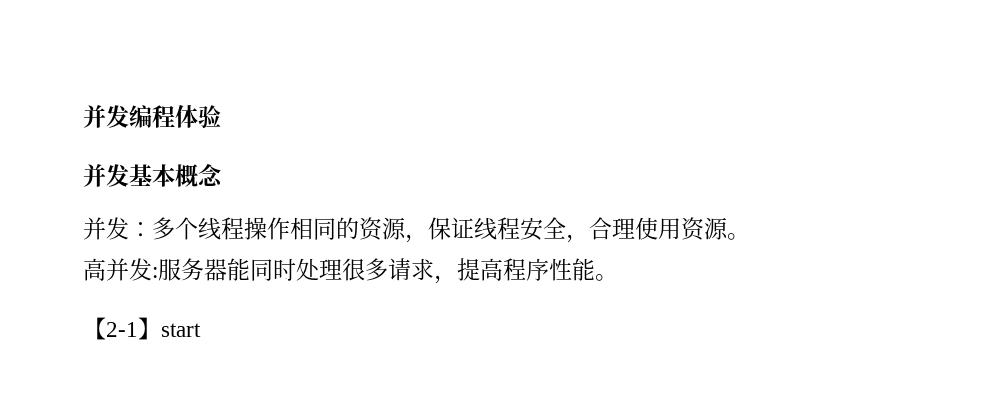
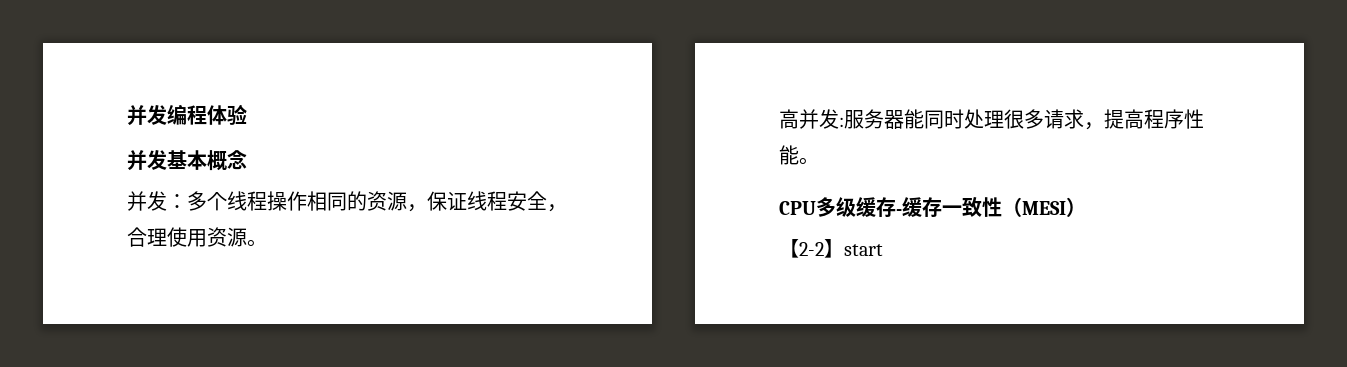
+ CPU多级缓存-缓存一致性（MESI）
- 【2-1】start
+ 【2-2】start

